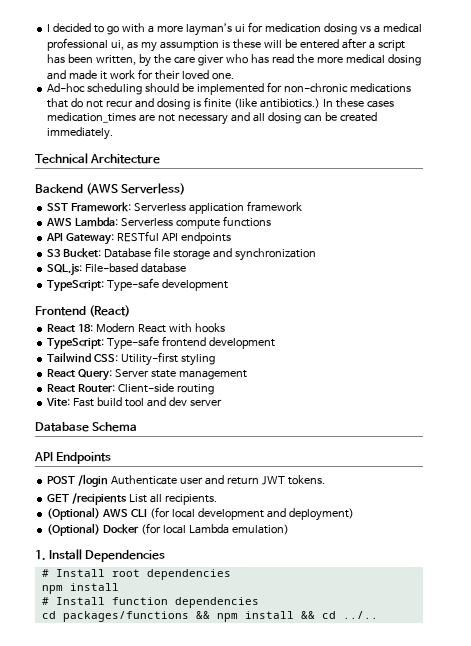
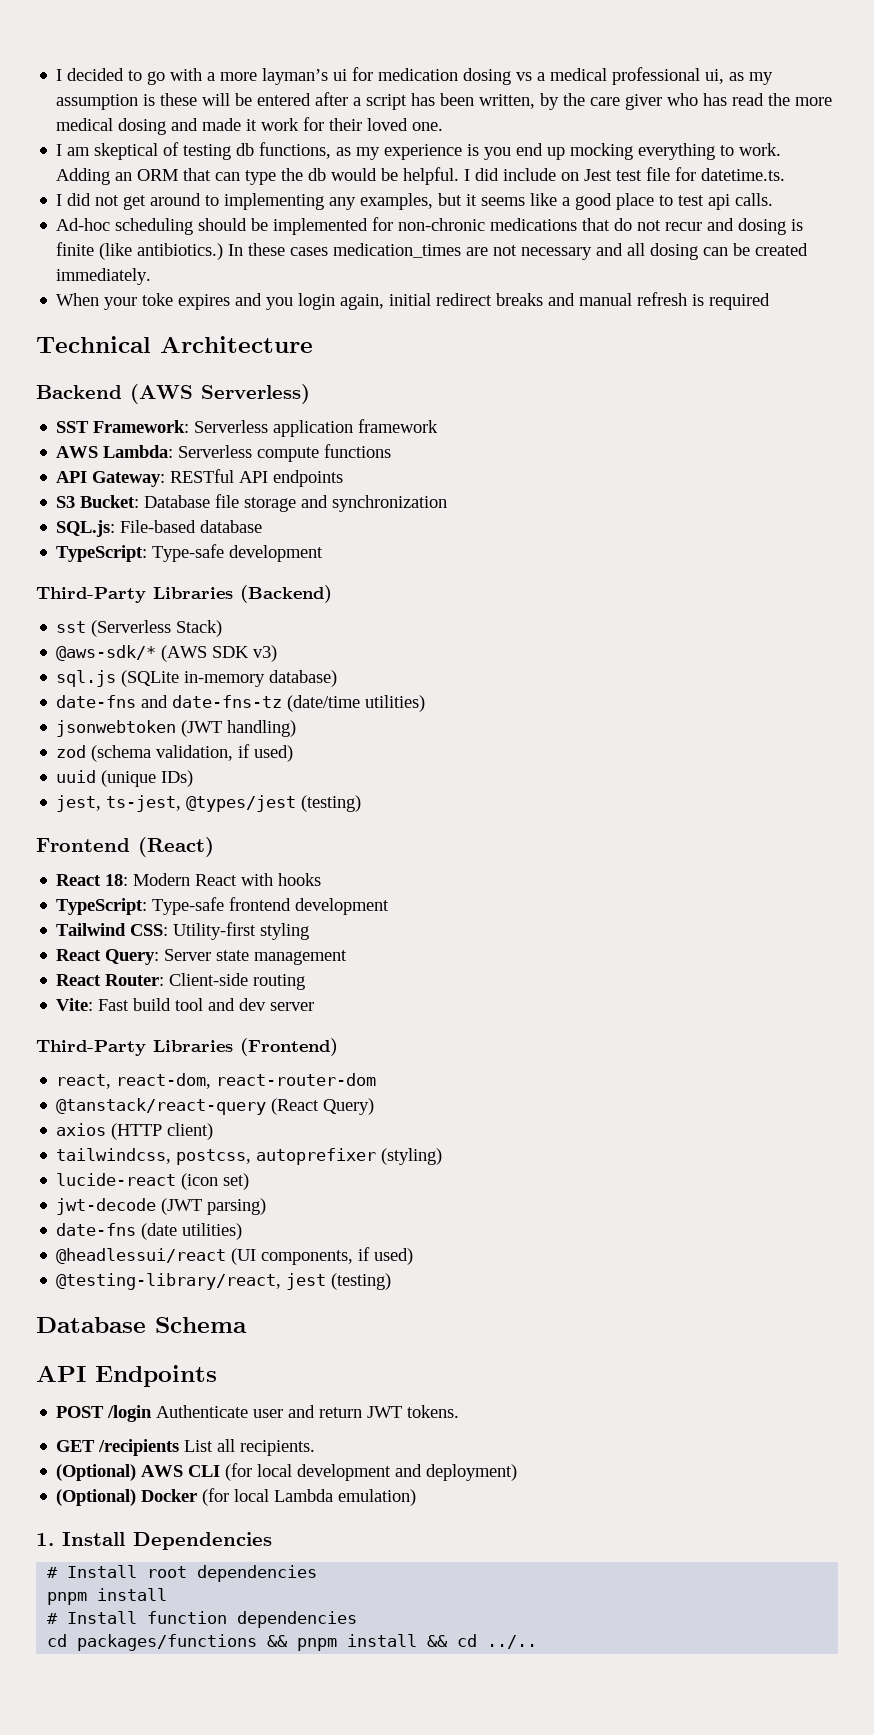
+ I am skeptical of testing db functions, as my experience is you end up mocking everything to work. Adding an ORM that can type the db would be helpful. I did include on Jest test file for datetime.ts.
+ I did not get around to implementing any examples, but it seems like a good place to test api calls.
+ When your toke expires and you login again, initial redirect breaks and manual refresh is required
+ Third-Party Libraries (Backend)
+ sst (Serverless Stack)
+ @aws-sdk/* (AWS SDK v3)
+ sql.js (SQLite in-memory database)
+ date-fns and date-fns-tz (date/time utilities)
+ jsonwebtoken (JWT handling)
+ zod (schema validation, if used)
+ uuid (unique IDs)
+ jest, ts-jest, @types/jest (testing)
+ Third-Party Libraries (Frontend)
+ react, react-dom, react-router-dom
+ @tanstack/react-query (React Query)
+ axios (HTTP client)
+ tailwindcss, postcss, autoprefixer (styling)
+ lucide-react (icon set)
+ jwt-decode (JWT parsing)
+ date-fns (date utilities)
+ @headlessui/react (UI components, if used)
+ @testing-library/react, jest (testing)
  # Install root dependencies
- npm install
+ pnpm install
- cd packages/functions && npm install && cd ../..
+ cd packages/functions && pnpm install && cd ../..

